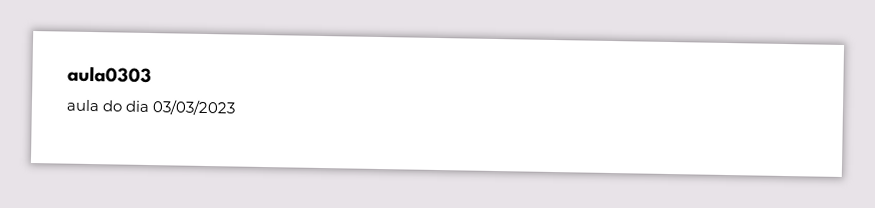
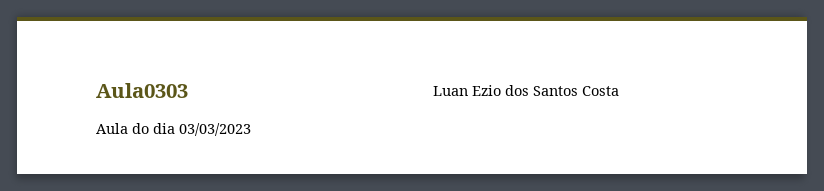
- aula0303
- aula do dia 03/03/2023
+ Aula0303
+ Aula do dia 03/03/2023
+ Luan Ezio dos Santos Costa

